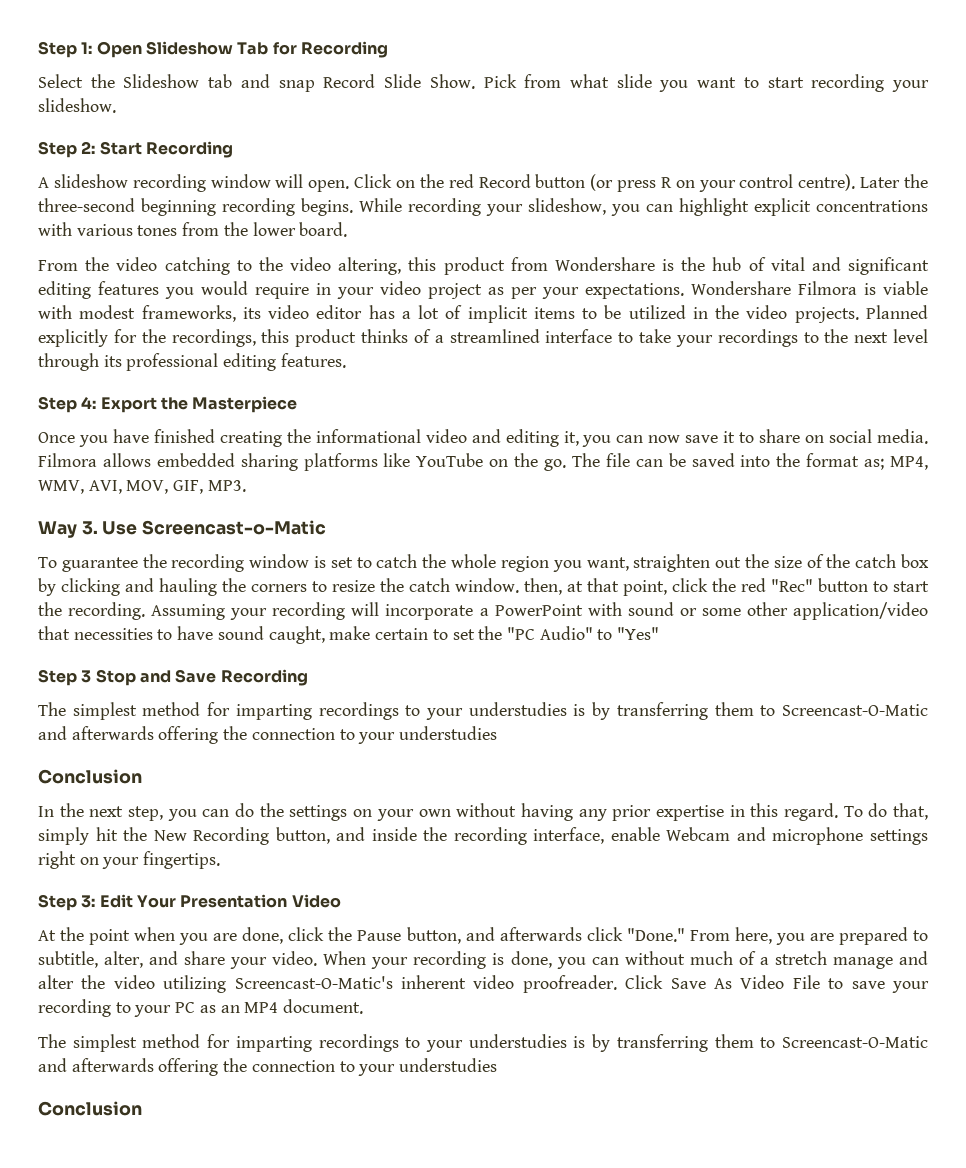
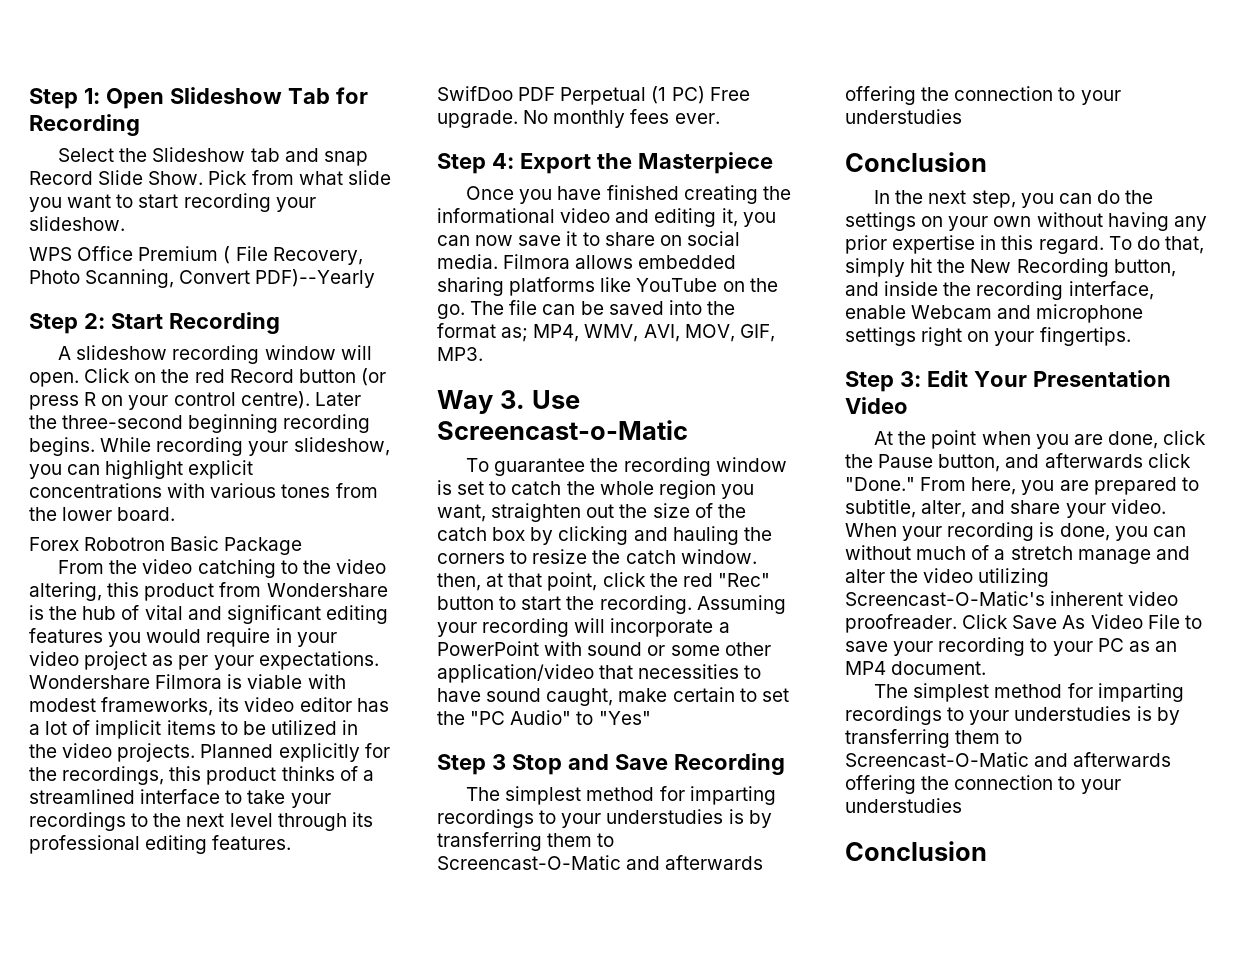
+ WPS Office Premium ( File Recovery, Photo Scanning, Convert PDF)--Yearly
+ Forex Robotron Basic Package
+ SwifDoo PDF Perpetual (1 PC) Free upgrade. No monthly fees ever.

